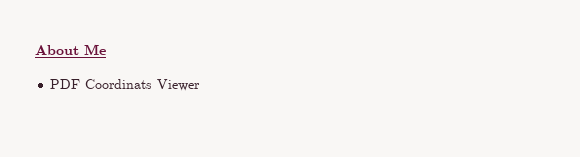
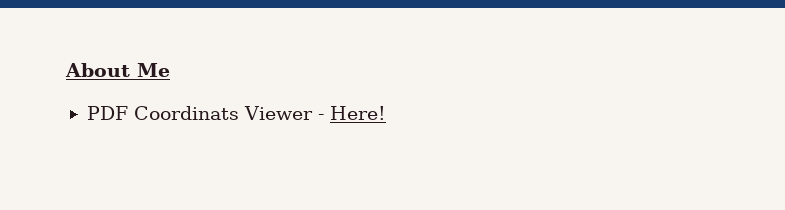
- PDF Coordinats Viewer
+ PDF Coordinats Viewer - Here!

